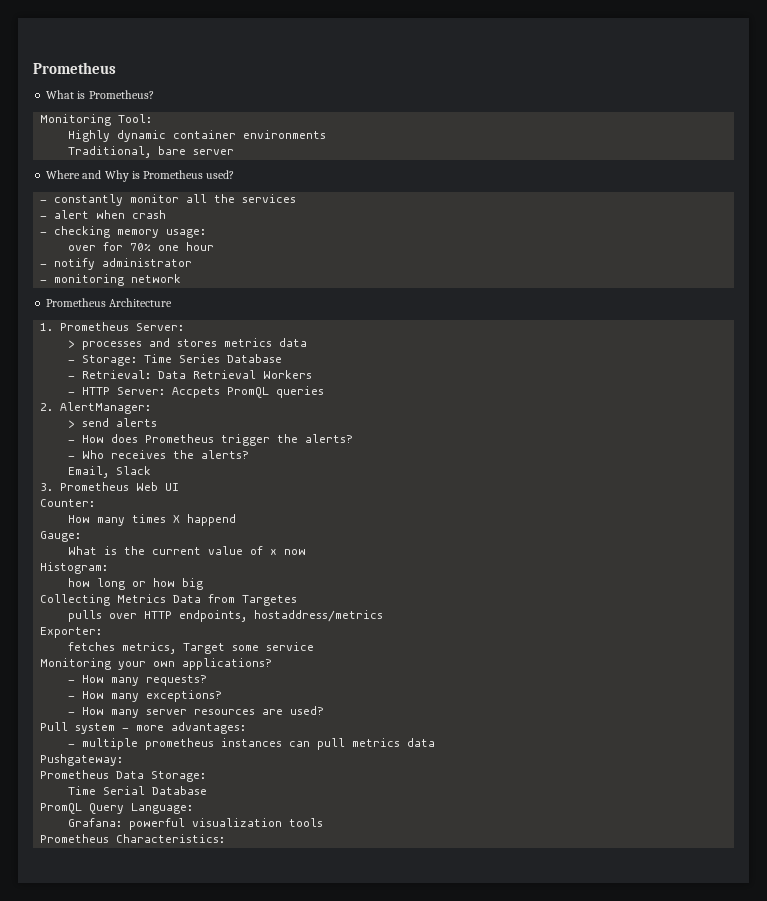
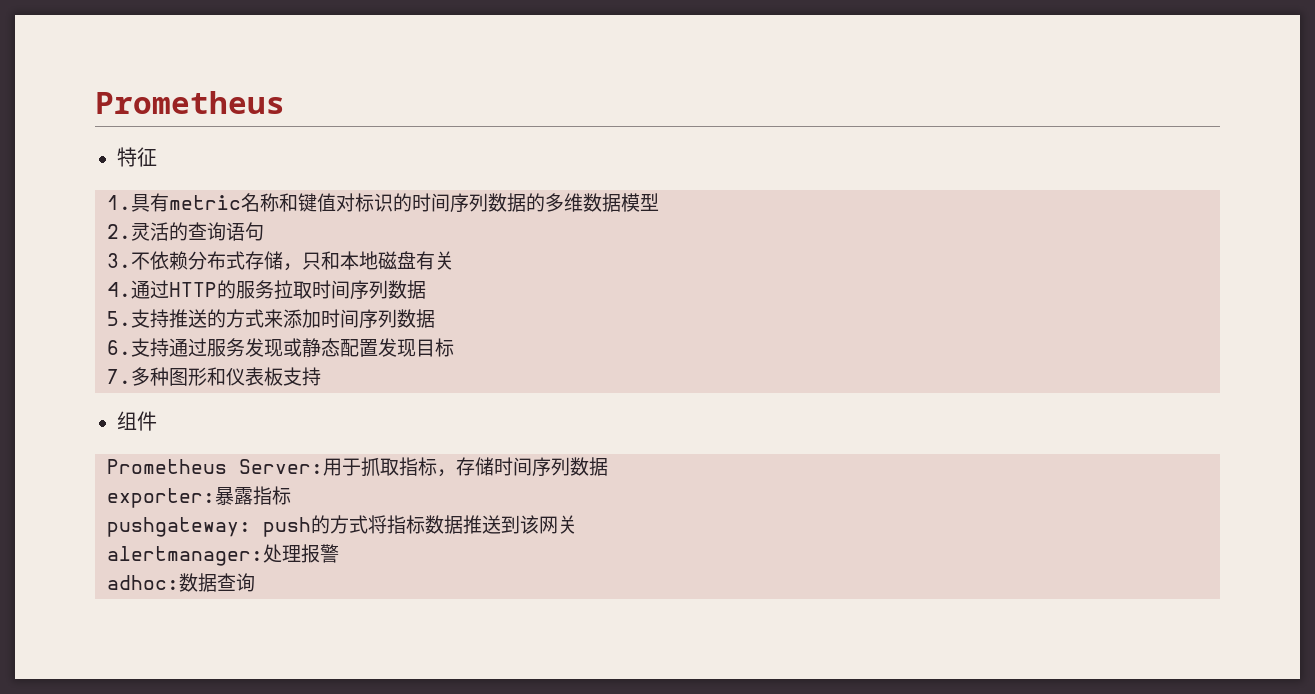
- What is Prometheus?
- Monitoring Tool:
- Highly dynamic container environments
- Traditional, bare server
- Where and Why is Prometheus used?
- - constantly monitor all the services
- - alert when crash
- - checking memory usage:
- over for 70% one hour
- - notify administrator
- - monitoring network
- Prometheus Architecture
- 1. Prometheus Server:
- > processes and stores metrics data
- - Storage: Time Series Database
- - Retrieval: Data Retrieval Workers
- - HTTP Server: Accpets PromQL queries
- 2. AlertManager:
- > send alerts
- - How does Prometheus trigger the alerts?
- - Who receives the alerts?
- Email, Slack
- 3. Prometheus Web UI
- Counter:
- How many times X happend
- Gauge:
- What is the current value of x now
- Histogram:
- how long or how big
- Collecting Metrics Data from Targetes
- pulls over HTTP endpoints, hostaddress/metrics
- Exporter:
- fetches metrics, Target some service
- Monitoring your own applications?
- - How many requests?
- - How many exceptions?
- - How many server resources are used?
- Pull system - more advantages:
- - multiple prometheus instances can pull metrics data
- Pushgateway:
- Prometheus Data Storage:
- Time Serial Database
- PromQL Query Language:
- Grafana: powerful visualization tools
- Prometheus Characteristics:
+ 特征
+ 1.具有metric名称和键值对标识的时间序列数据的多维数据模型
+ 2.灵活的查询语句
+ 3.不依赖分布式存储，只和本地磁盘有关
+ 4.通过HTTP的服务拉取时间序列数据
+ 5.支持推送的方式来添加时间序列数据
+ 6.支持通过服务发现或静态配置发现目标
+ 7.多种图形和仪表板支持
+ 组件
+ Prometheus Server:用于抓取指标，存储时间序列数据
+ exporter:暴露指标
+ pushgateway: push的方式将指标数据推送到该网关
+ alertmanager:处理报警
+ adhoc:数据查询

